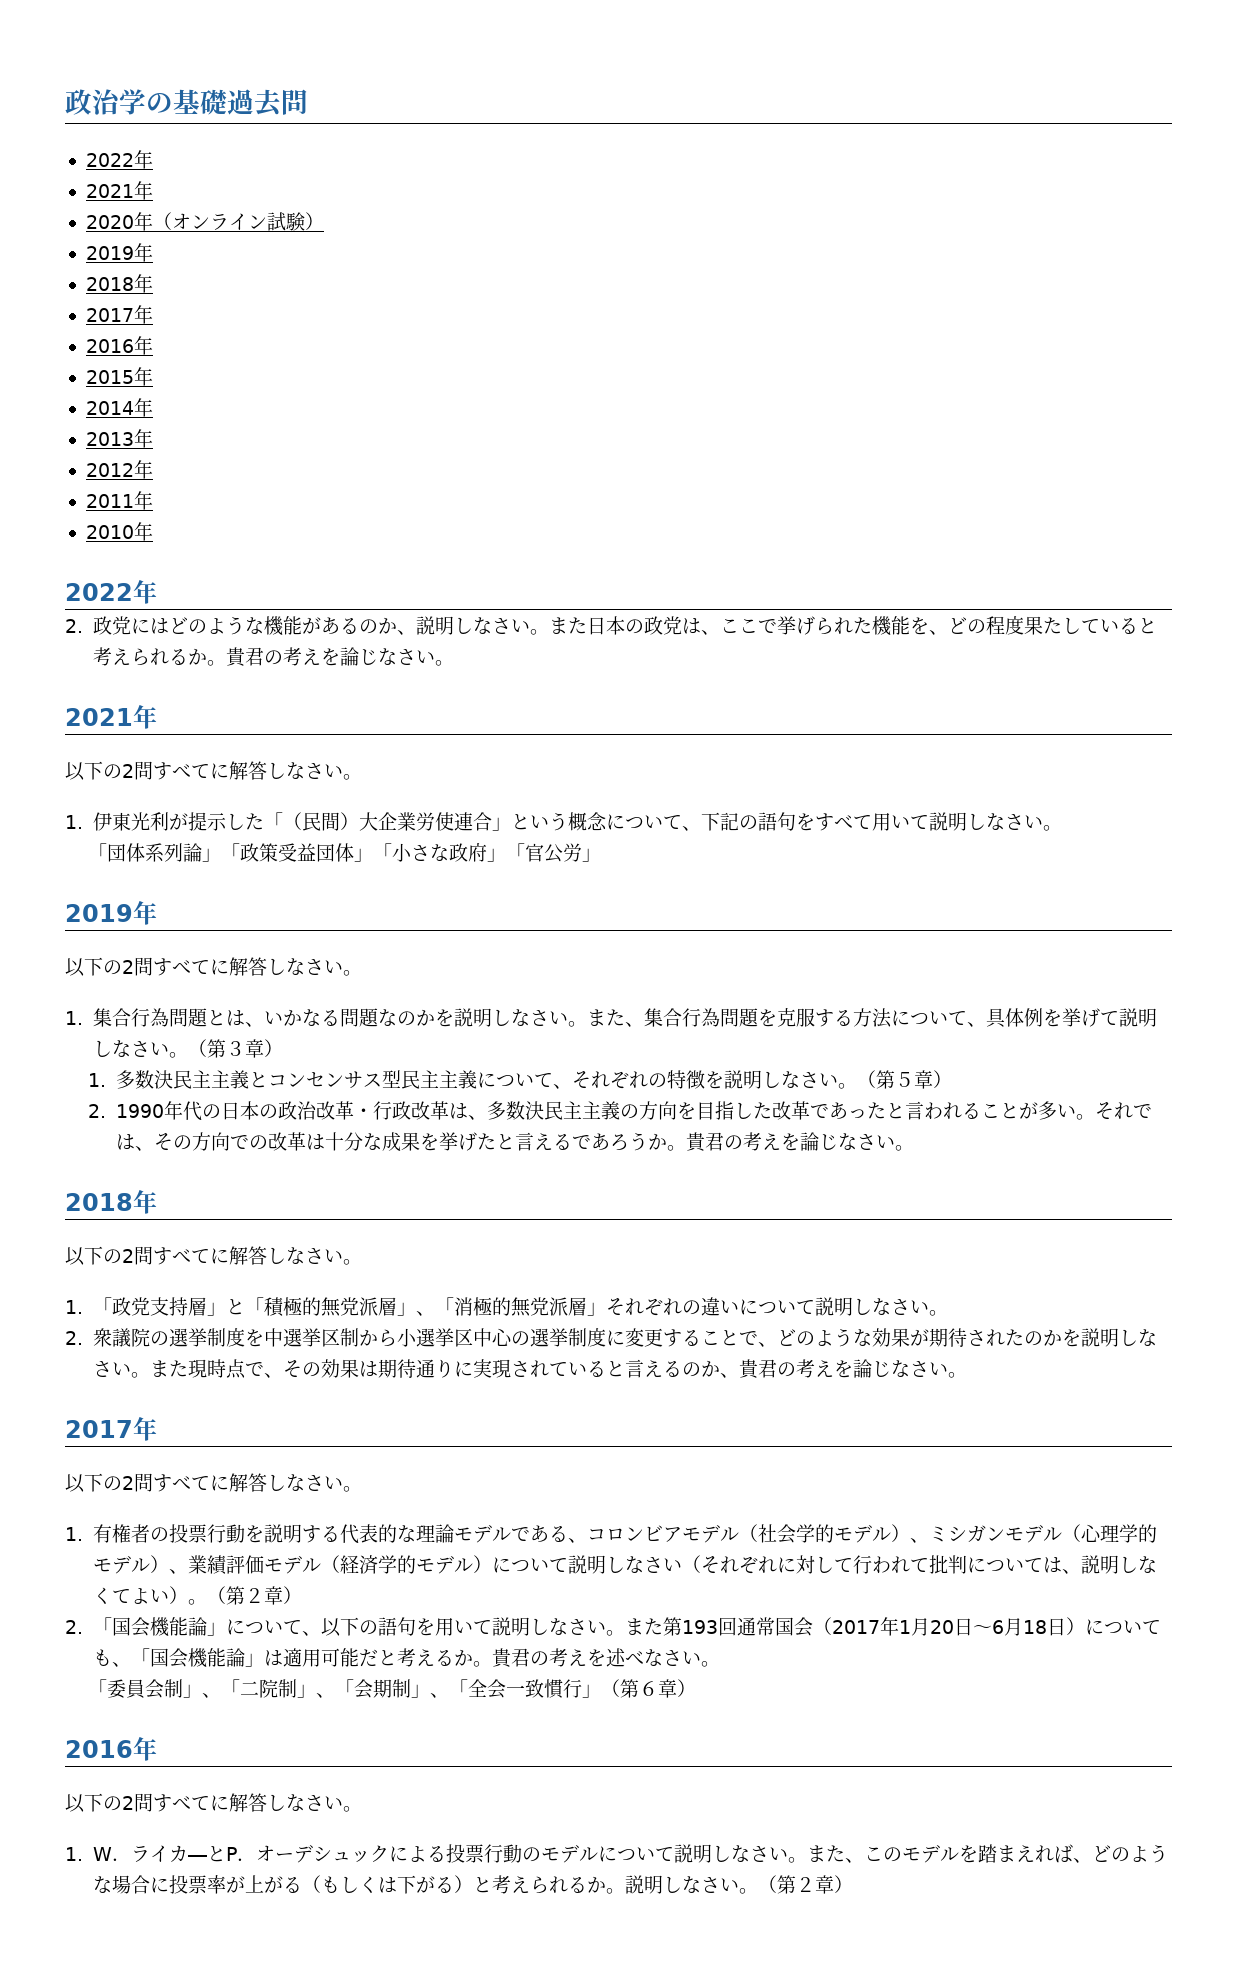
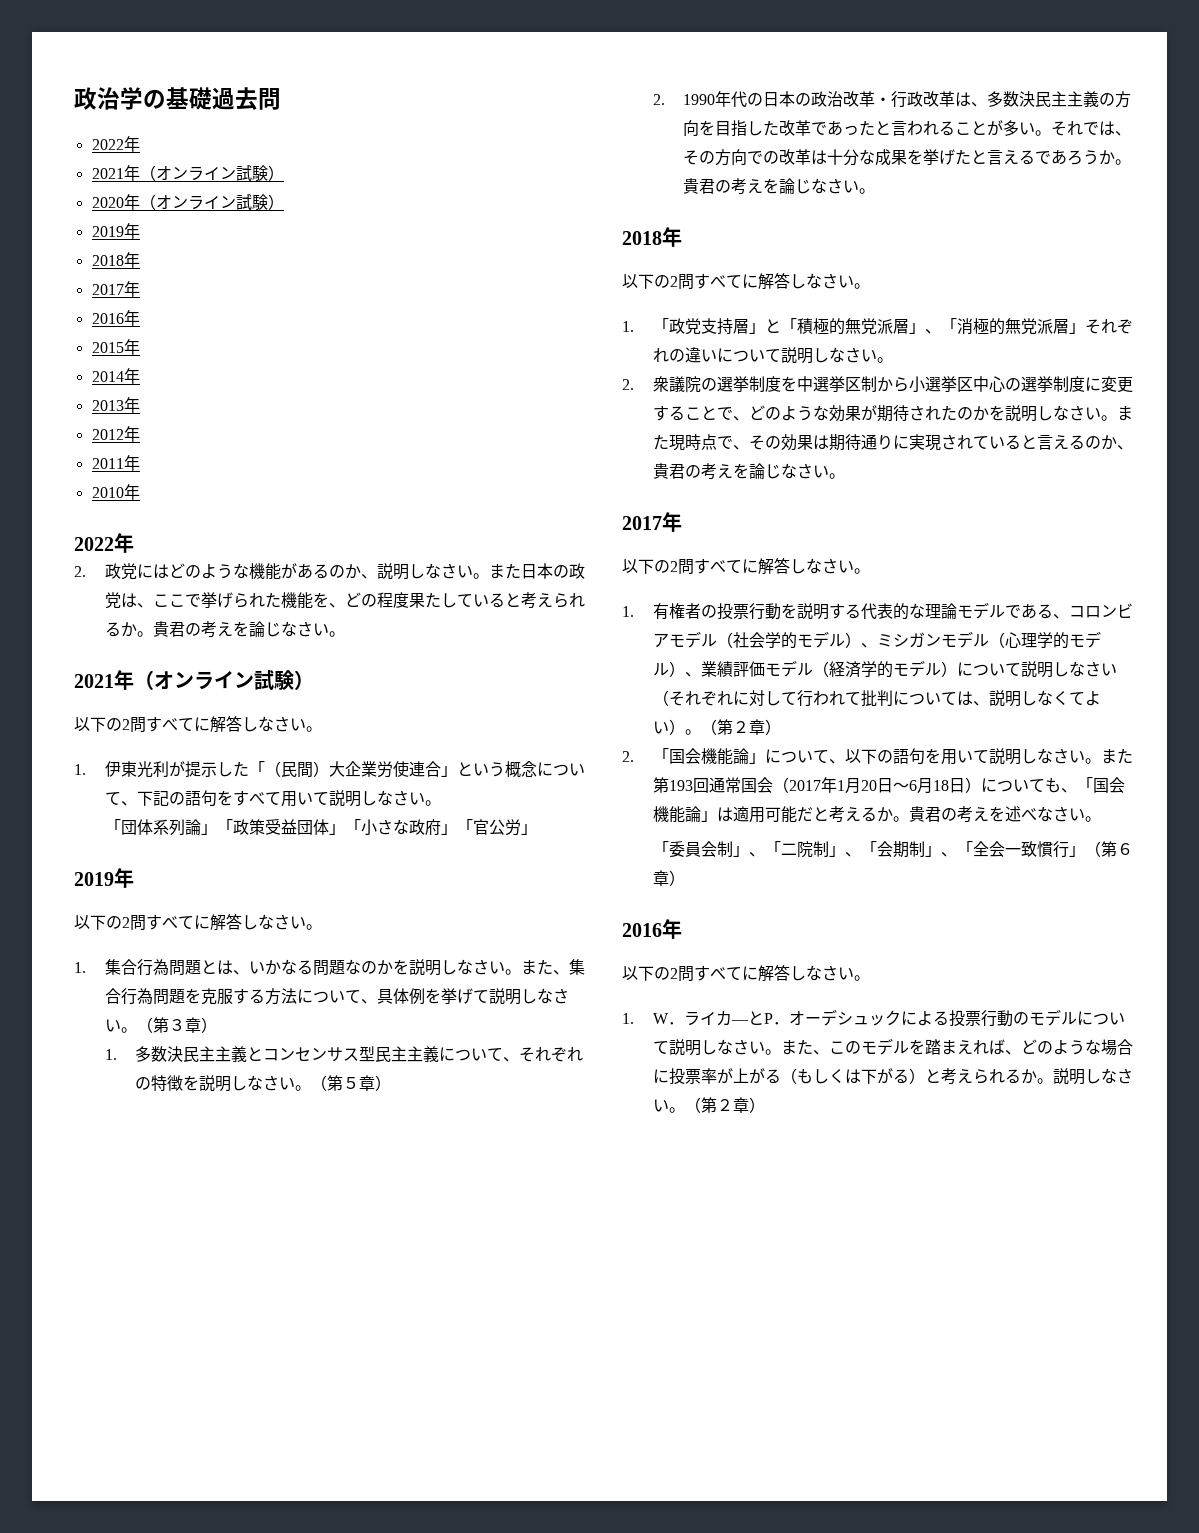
  政治学の基礎過去問
  2022年
- 2021年
+ 2021年（オンライン試験）
  また日本の政党は、ここで挙げられた機能を、どの程度果たしていると考えられるか。貴君の考えを論じなさい。
- 2021年
+ 2021年（オンライン試験）

